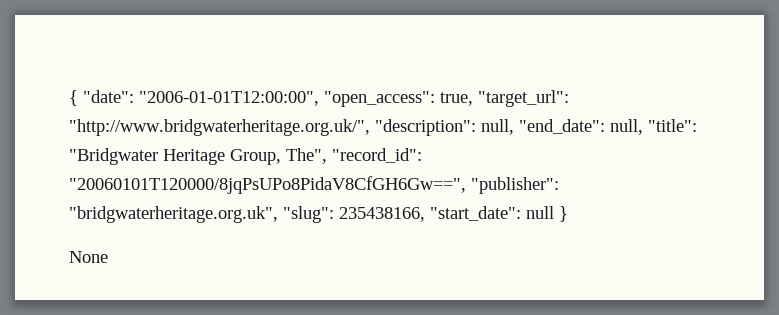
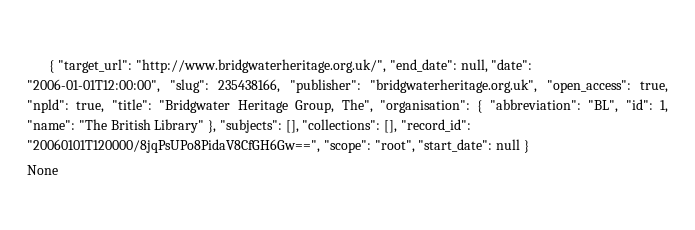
- { "date": "2006-01-01T12:00:00", "open_access": true, "target_url": "http://www.bridgwaterheritage.org.uk/", "description": null, "end_date": null, "title": "Bridgwater Heritage Group, The", "record_id": "20060101T120000/8jqPsUPo8PidaV8CfGH6Gw==", "publisher": "bridgwaterheritage.org.uk", "slug": 235438166, "start_date": null }
+ { "target_url": "http://www.bridgwaterheritage.org.uk/", "end_date": null, "date": "2006-01-01T12:00:00", "slug": 235438166, "publisher": "bridgwaterheritage.org.uk", "open_access": true, "npld": true, "title": "Bridgwater Heritage Group, The", "organisation": { "abbreviation": "BL", "id": 1, "name": "The British Library" }, "subjects": [], "collections": [], "record_id": "20060101T120000/8jqPsUPo8PidaV8CfGH6Gw==", "scope": "root", "start_date": null }

